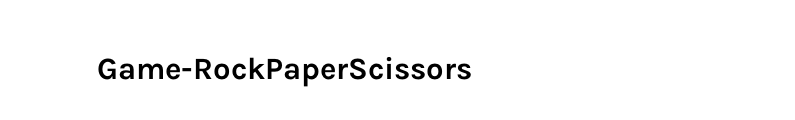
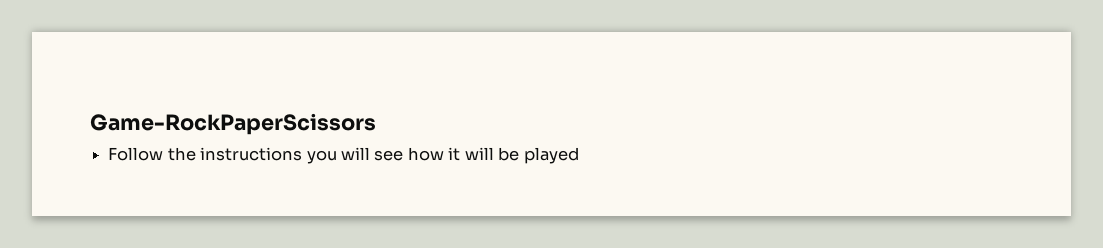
+ Follow the instructions you will see how it will be played

